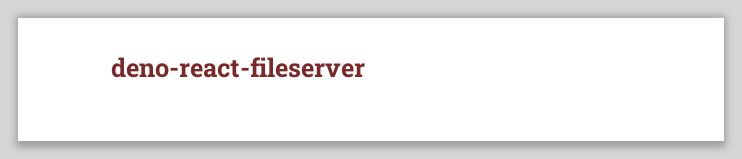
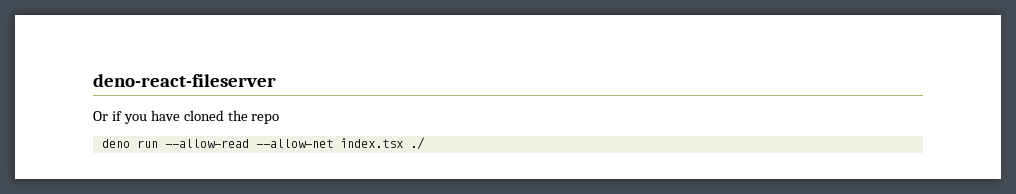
+ Or if you have cloned the repo
+ deno run --allow-read --allow-net index.tsx ./

